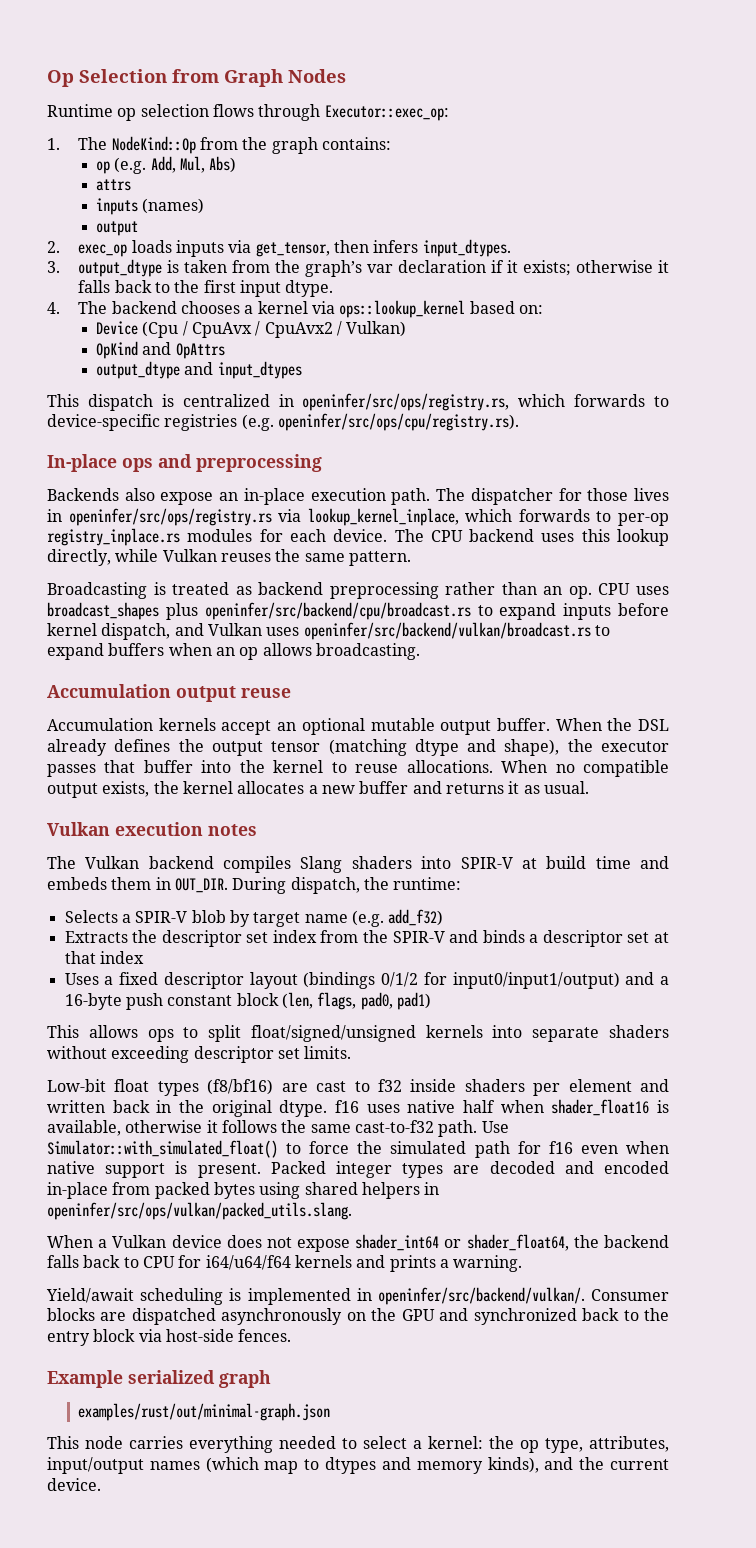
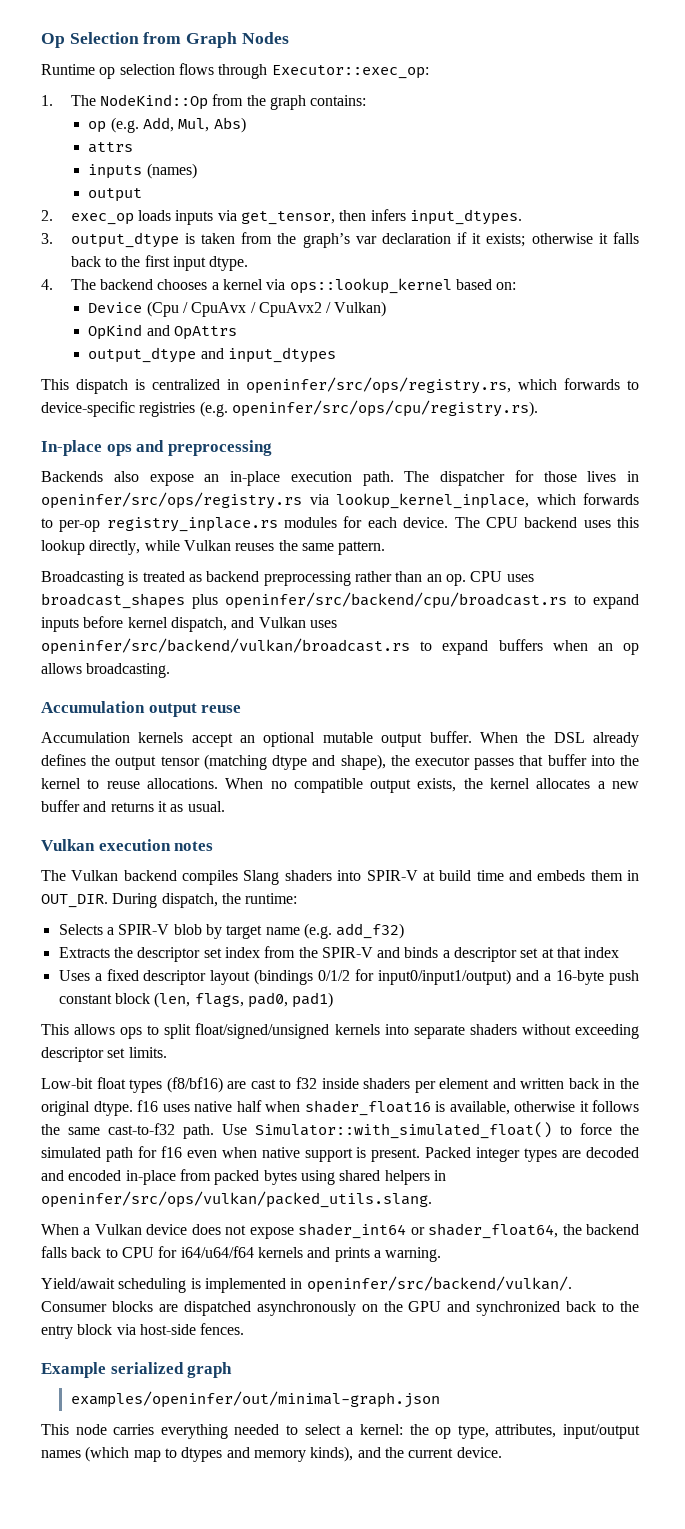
- examples/rust/out/minimal-graph.json
+ examples/openinfer/out/minimal-graph.json

